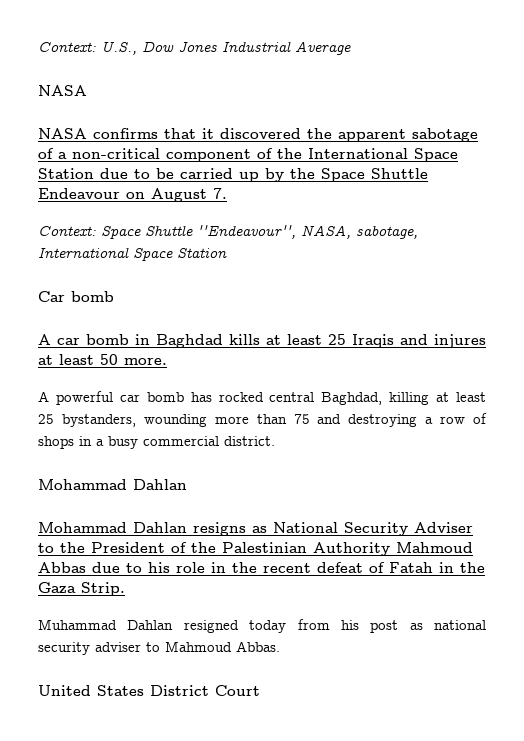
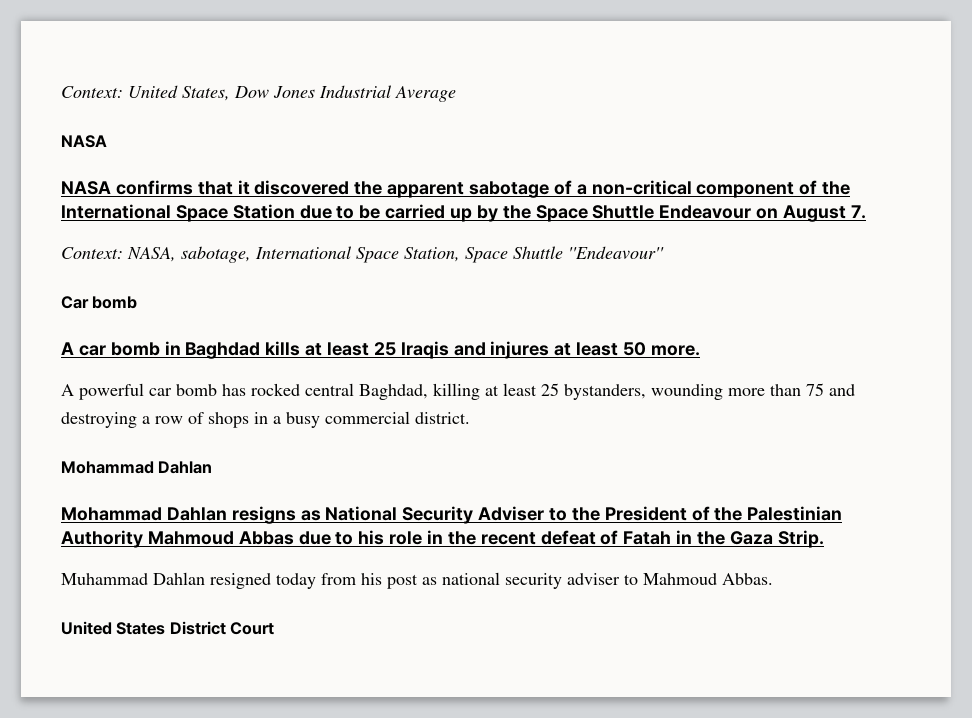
- Context: U.S., Dow Jones Industrial Average
+ Context: United States, Dow Jones Industrial Average
- Context: Space Shuttle ''Endeavour'', NASA, sabotage, International Space Station
+ Context: NASA, sabotage, International Space Station, Space Shuttle ''Endeavour''

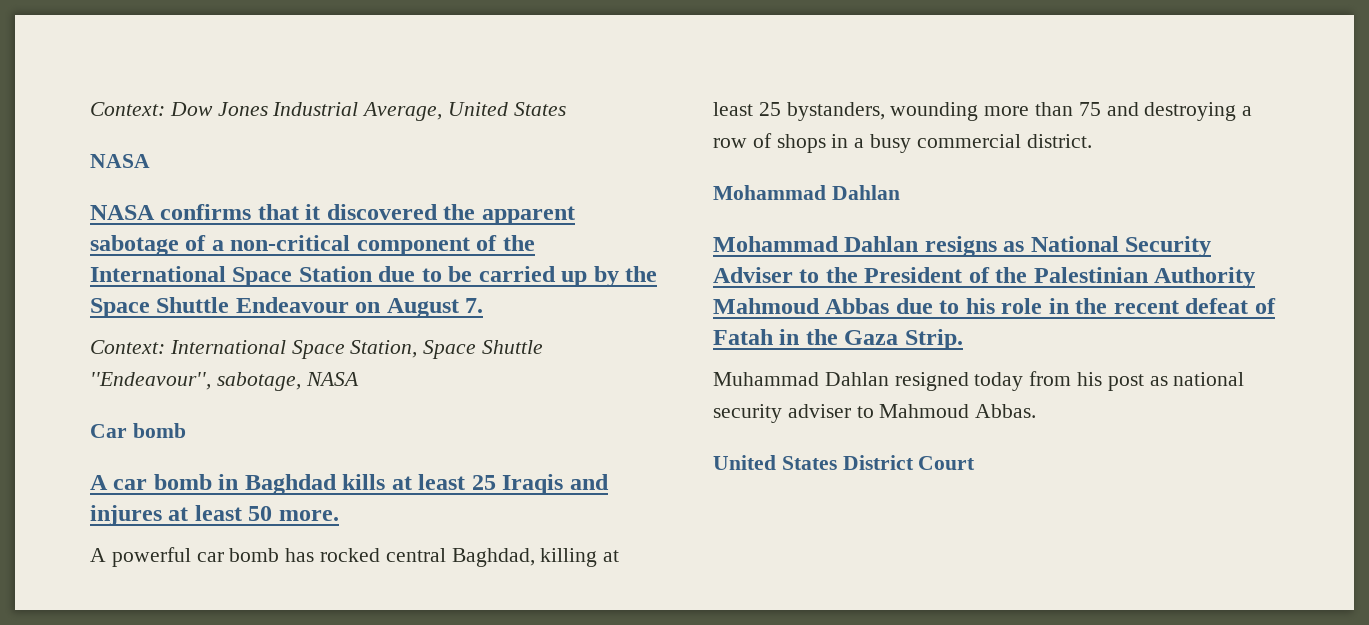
- Context: United States, Dow Jones Industrial Average
+ Context: Dow Jones Industrial Average, United States
- Context: NASA, sabotage, International Space Station, Space Shuttle ''Endeavour''
+ Context: International Space Station, Space Shuttle ''Endeavour'', sabotage, NASA

